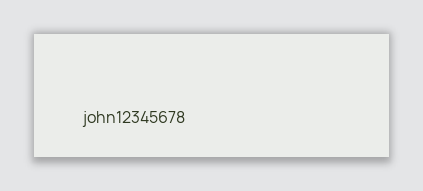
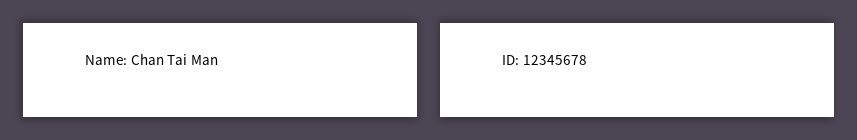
- john12345678
+ Name: Chan Tai Man
+ ID: 12345678

